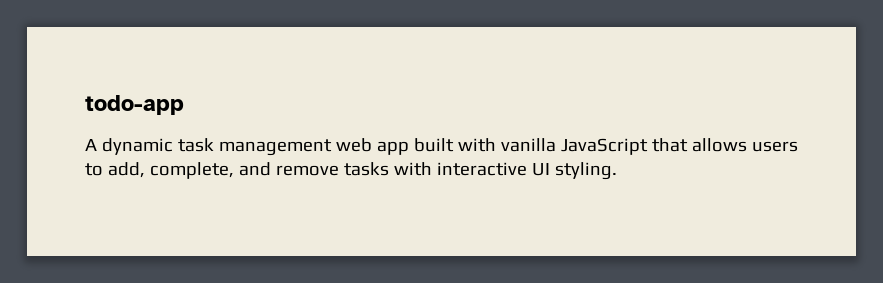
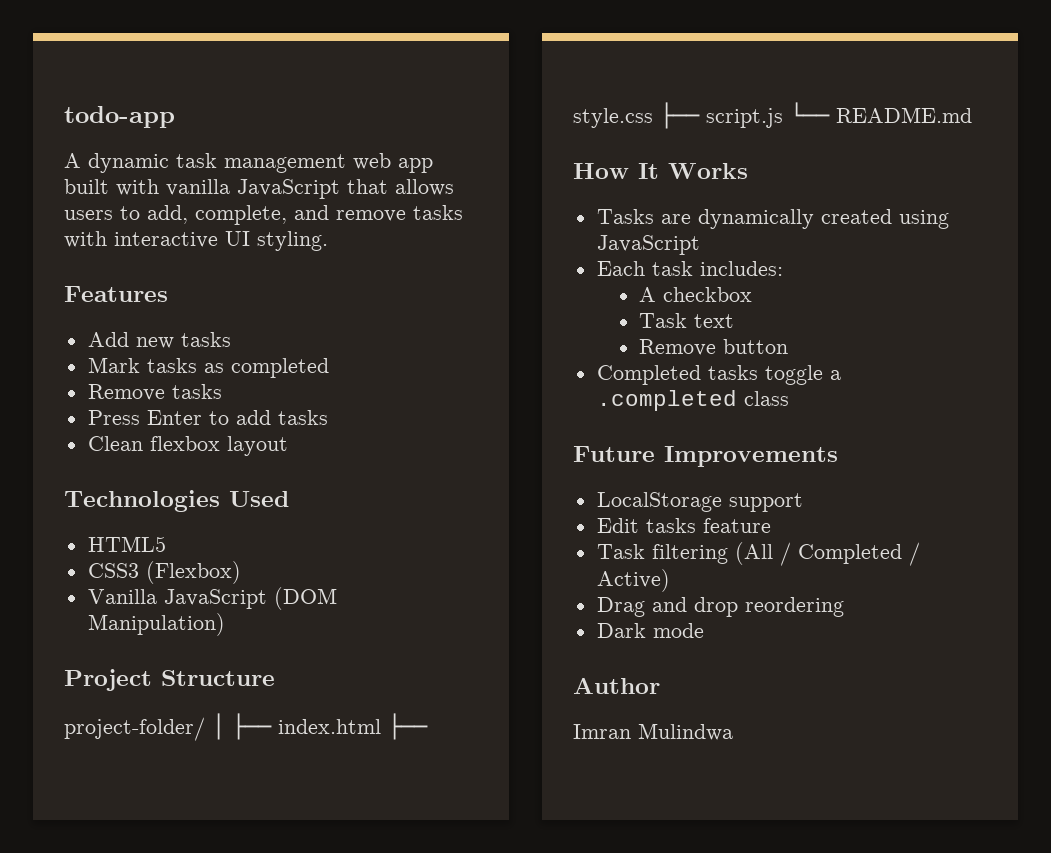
+ Features
+ Add new tasks
+ Mark tasks as completed
+ Remove tasks
+ Press Enter to add tasks
+ Clean flexbox layout
+ Technologies Used
+ HTML5
+ CSS3 (Flexbox)
+ Vanilla JavaScript (DOM Manipulation)
+ Project Structure
+ project-folder/ │ ├── index.html ├── style.css ├── script.js └── README.md
+ How It Works
+ Tasks are dynamically created using JavaScript
+ Each task includes:
+ A checkbox
+ Task text
+ Remove button
+ Completed tasks toggle a .completed class
+ Future Improvements
+ LocalStorage support
+ Edit tasks feature
+ Task filtering (All / Completed / Active)
+ Drag and drop reordering
+ Dark mode
+ Author
+ Imran Mulindwa

